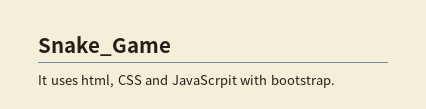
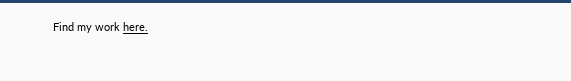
- Snake_Game
- It uses html, CSS and JavaScrpit with bootstrap.
+ Find my work here.

